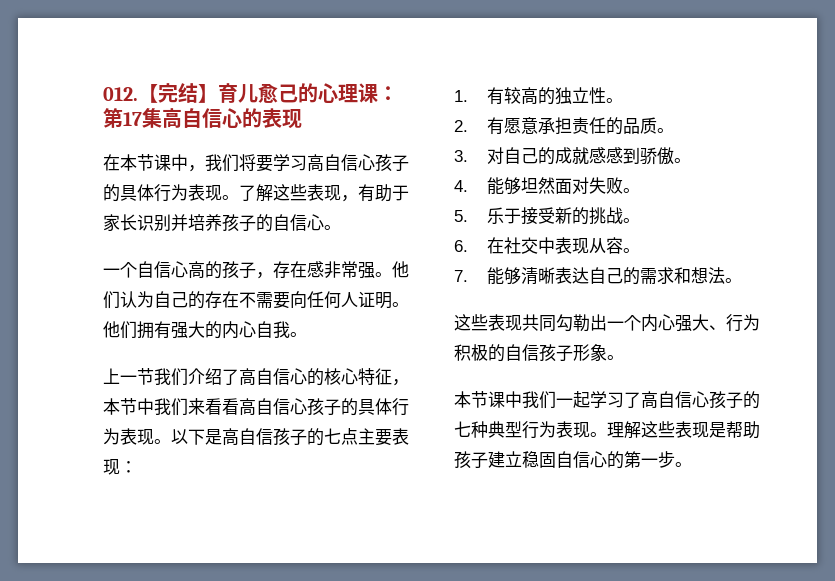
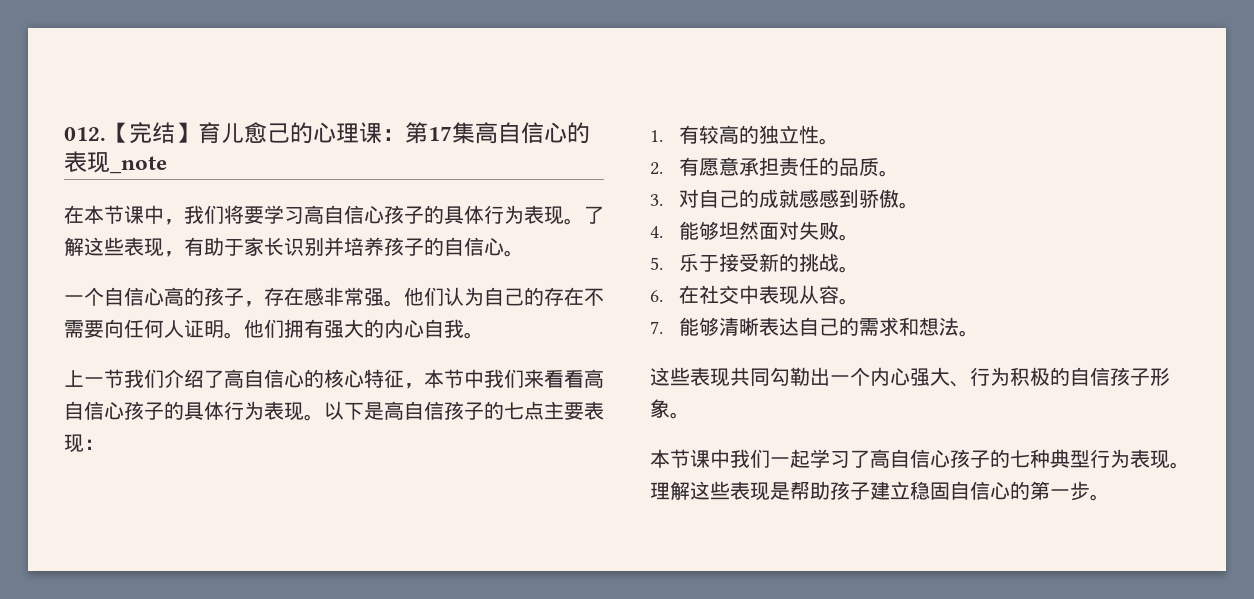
- 012.【完结】育儿愈己的心理课：第17集高自信心的表现
+ 012.【完结】育儿愈己的心理课：第17集高自信心的表现_note

